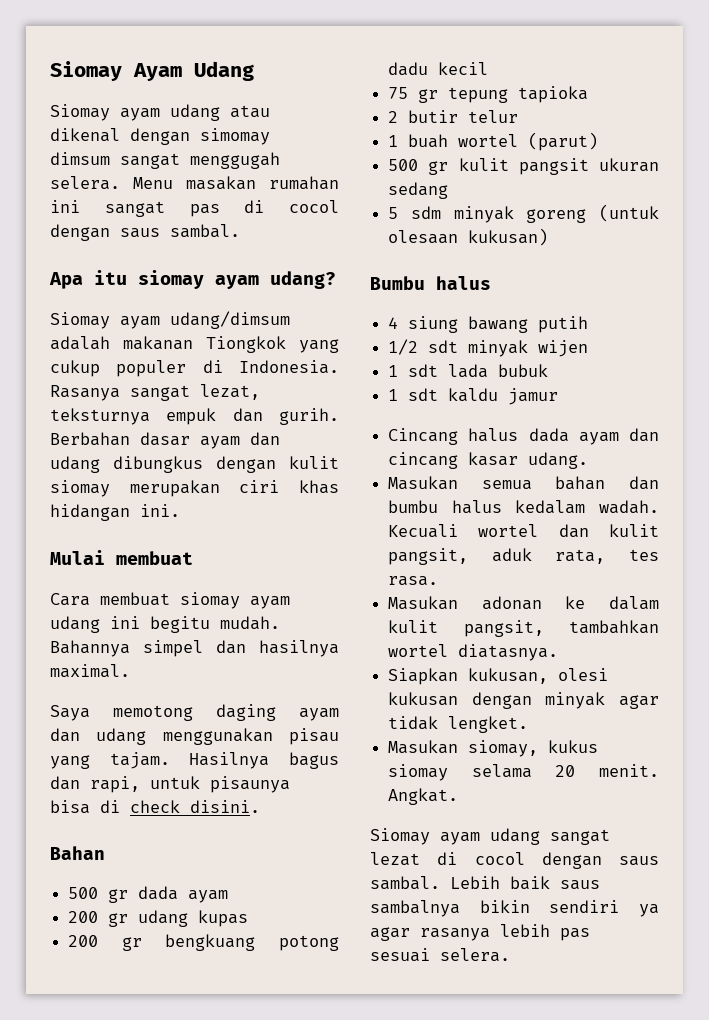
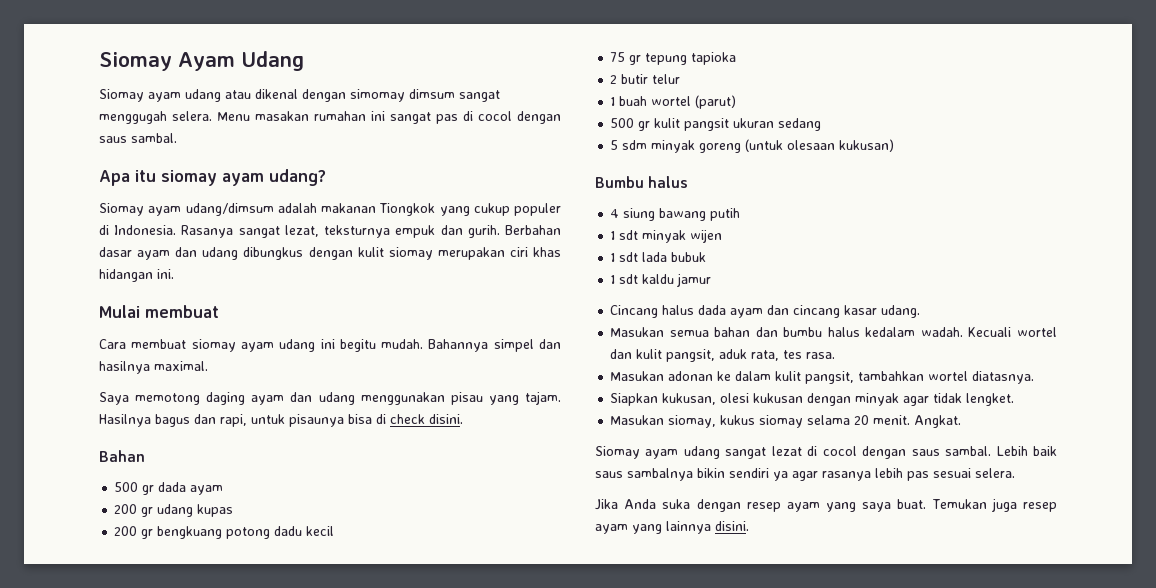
- 1/2 sdt minyak wijen
+ 1 sdt minyak wijen
+ Jika Anda suka dengan resep ayam yang saya buat. Temukan juga resep ayam yang lainnya disini.

